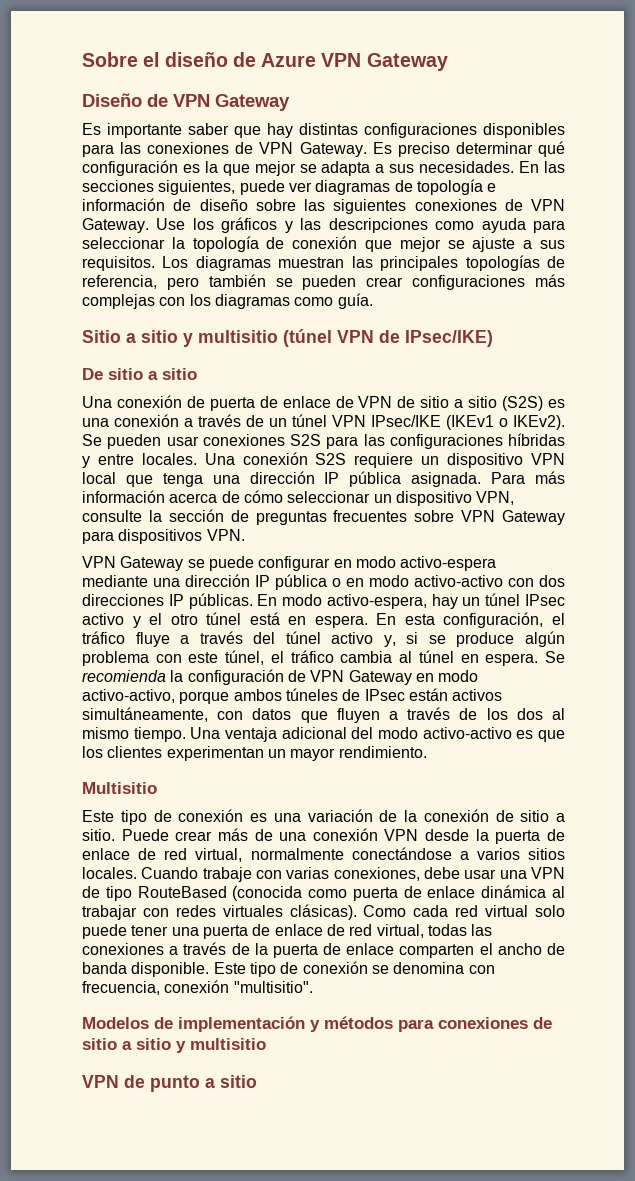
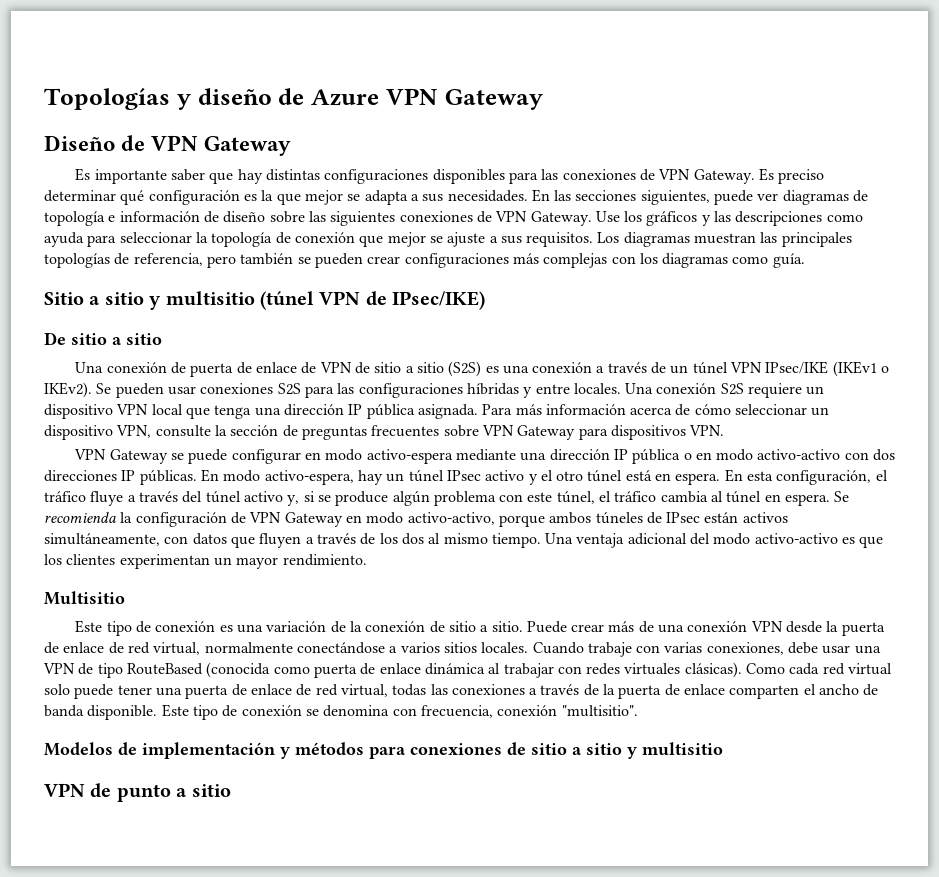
- Sobre el diseño de Azure VPN Gateway
+ Topologías y diseño de Azure VPN Gateway

